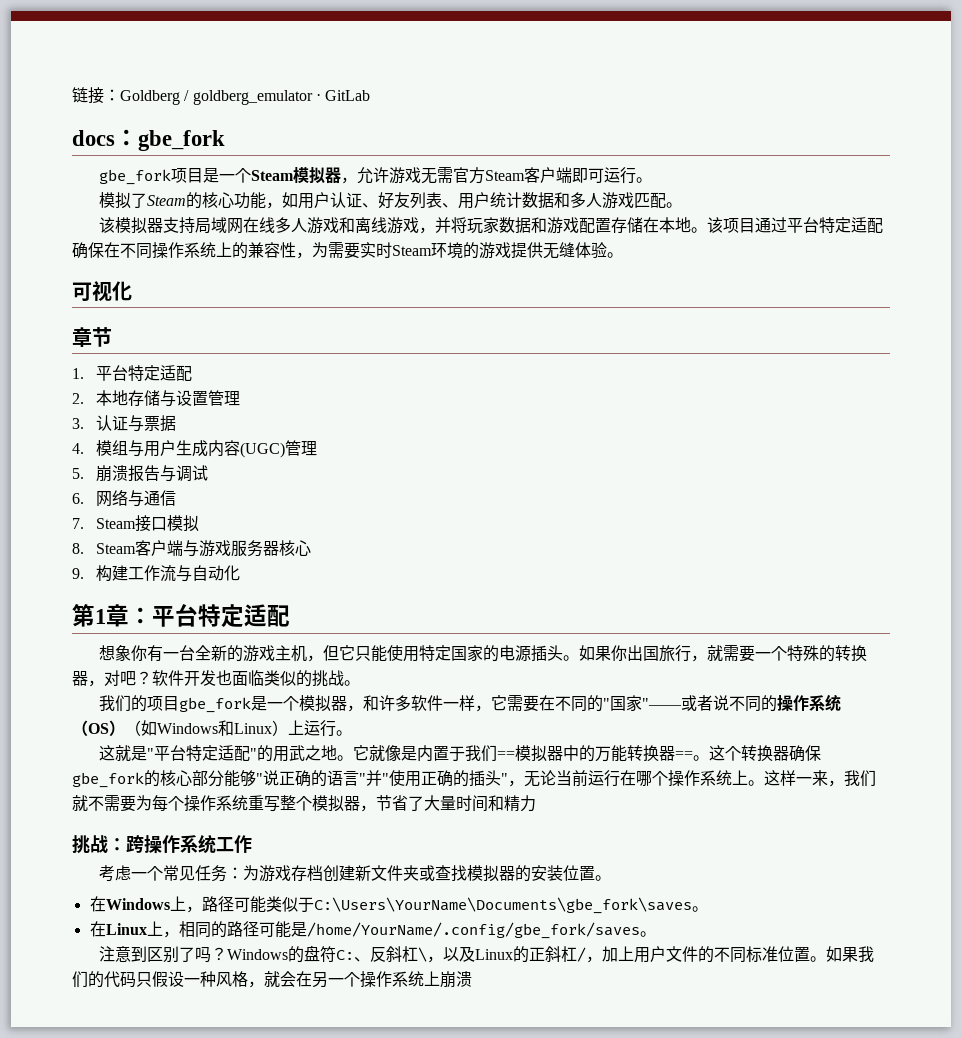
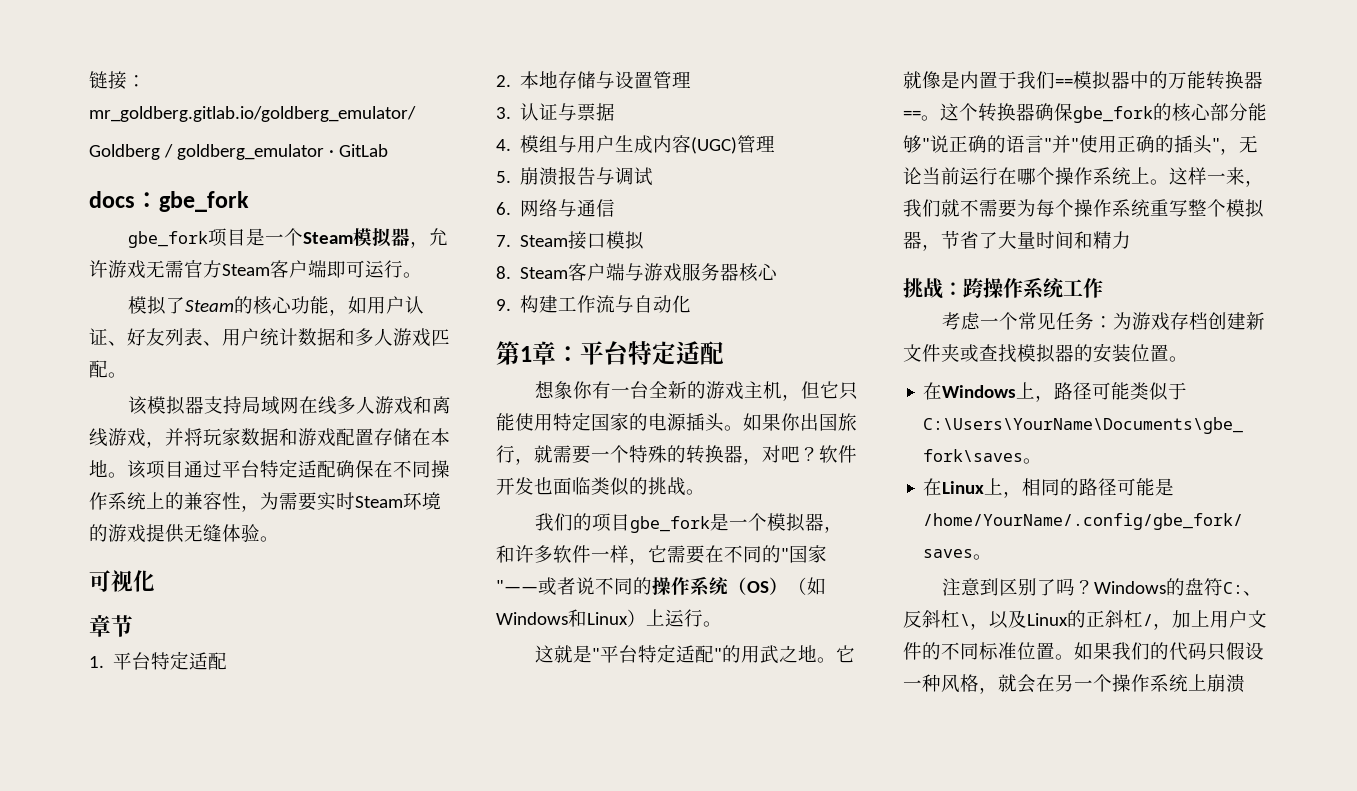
- 链接：Goldberg / goldberg_emulator · GitLab
+ 链接：mr_goldberg.gitlab.io/goldberg_emulator/
+ Goldberg / goldberg_emulator · GitLab

